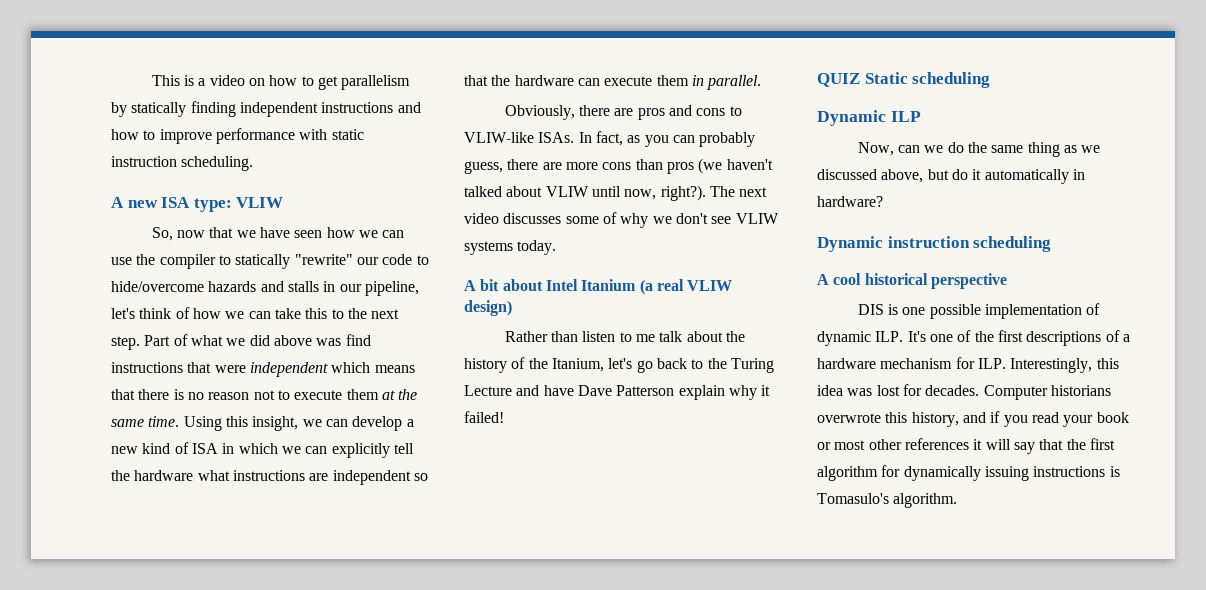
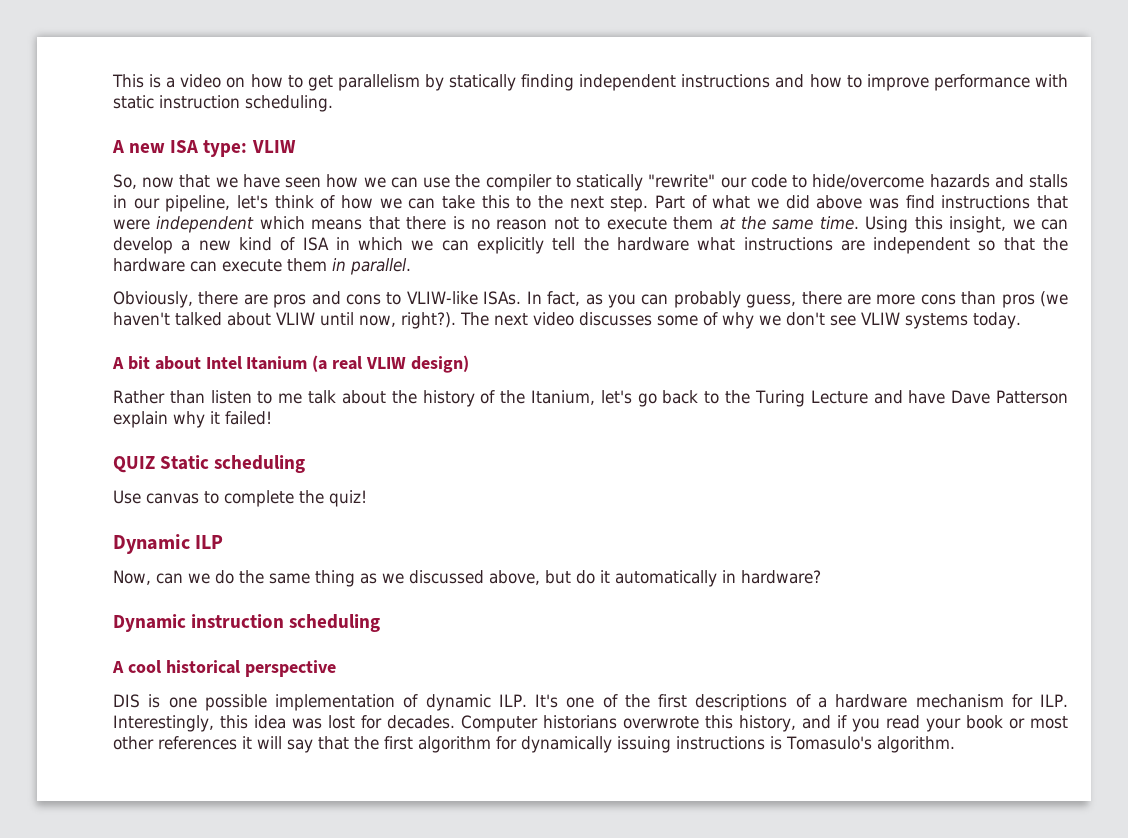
+ Use canvas to complete the quiz!

